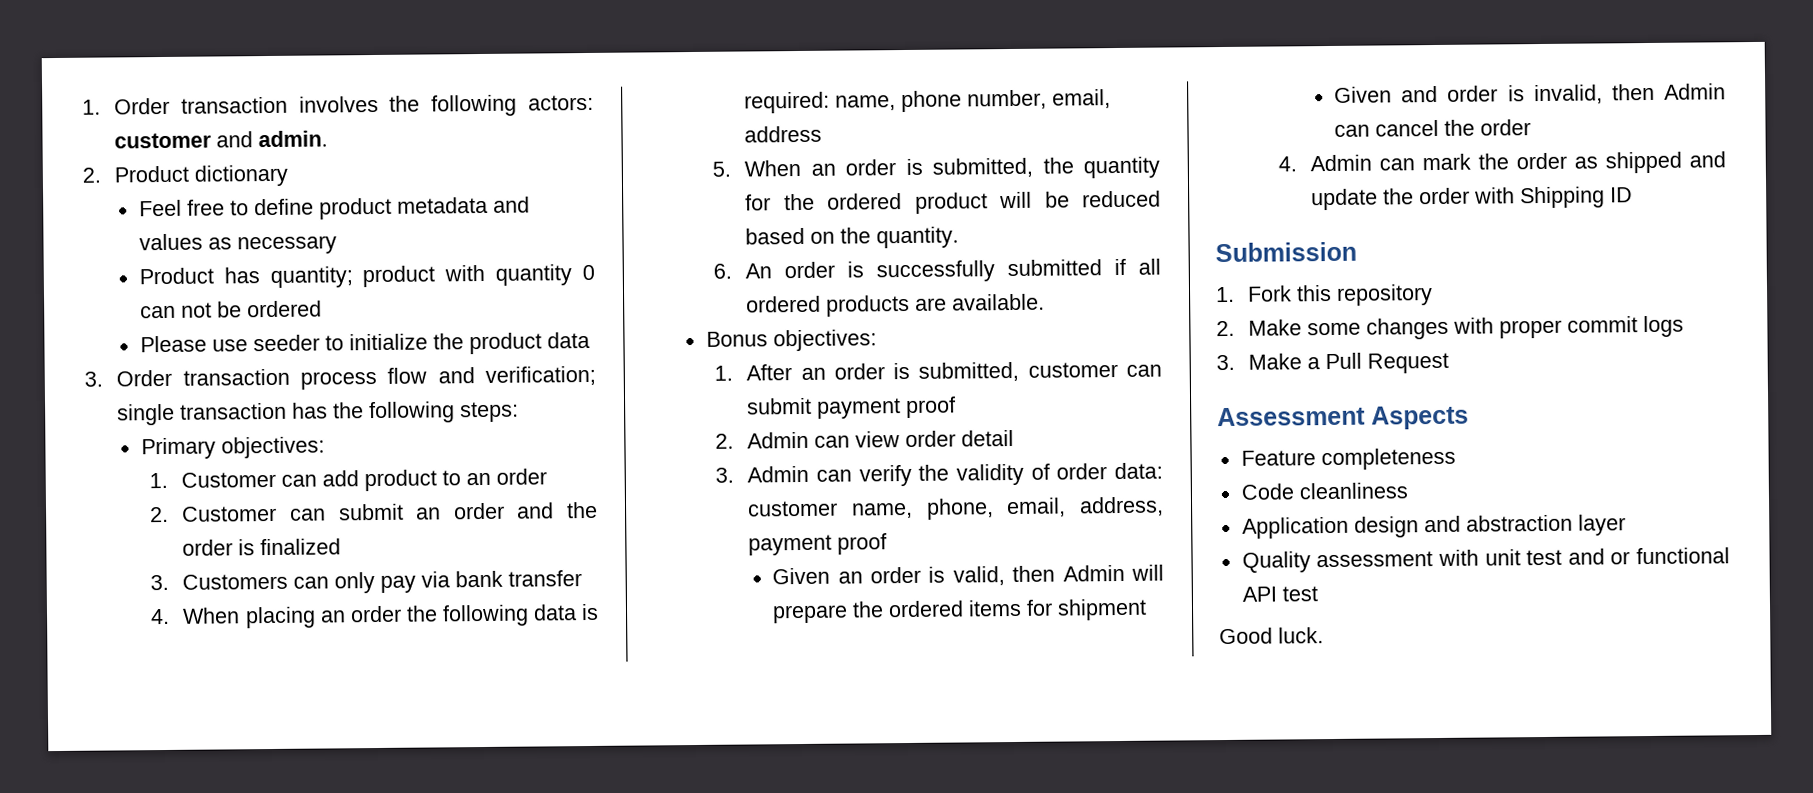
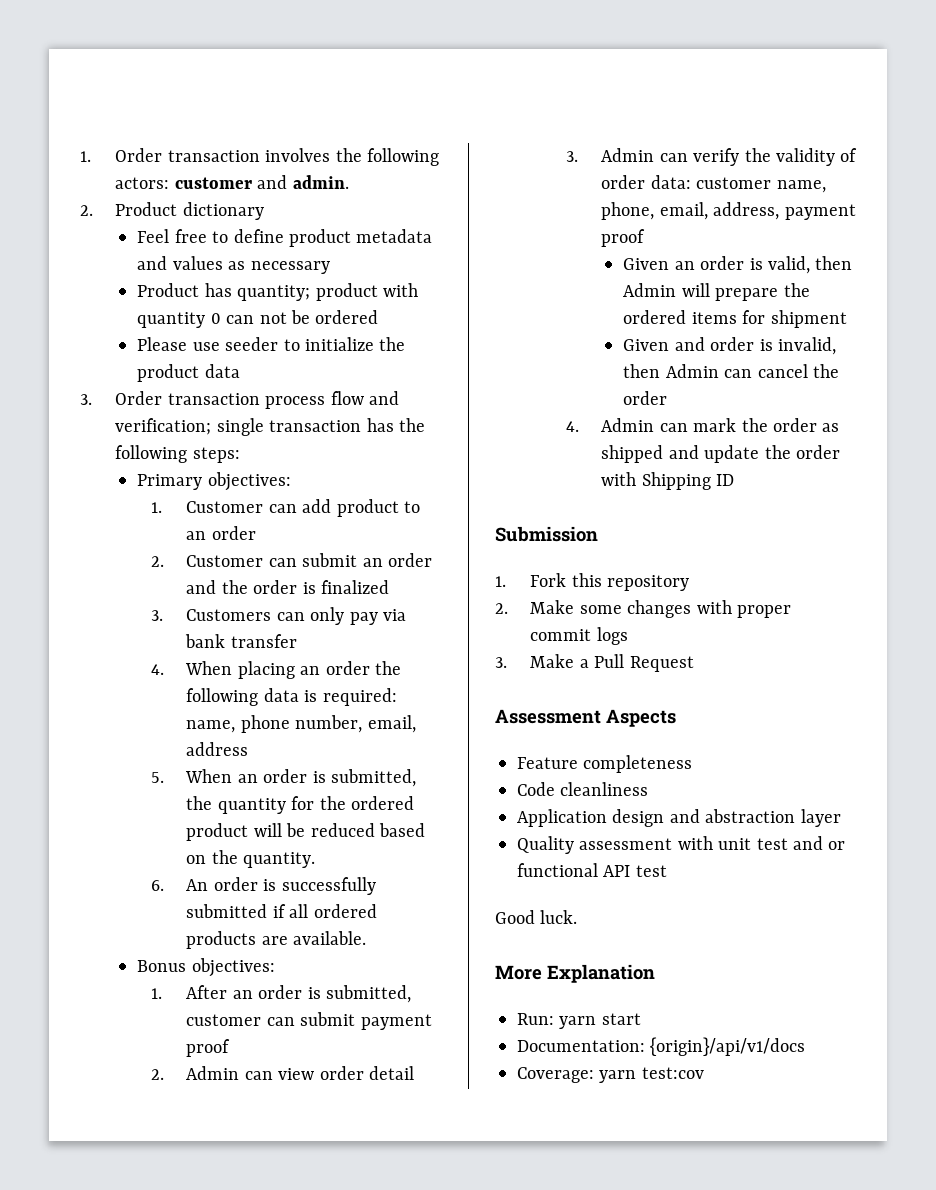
+ More Explanation
+ Run: yarn start
+ Documentation: {origin}/api/v1/docs
+ Coverage: yarn test:cov

